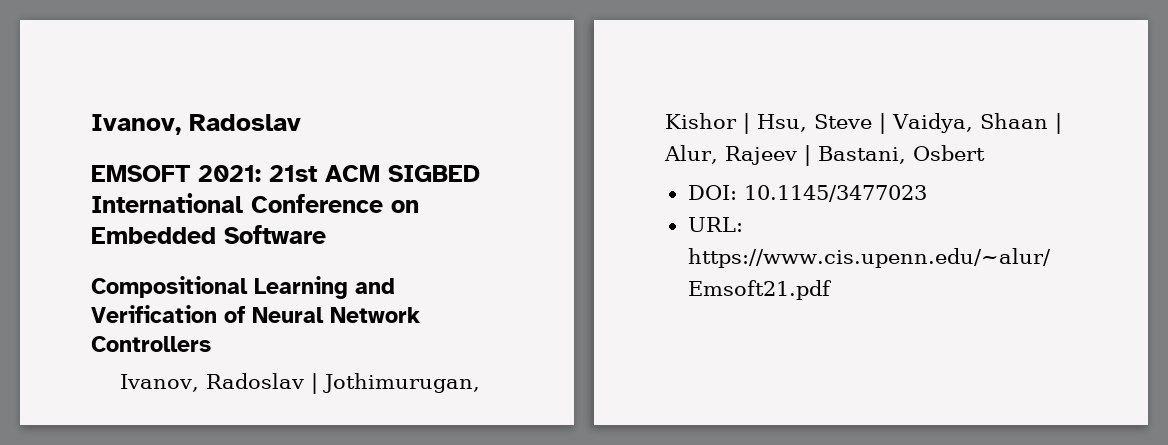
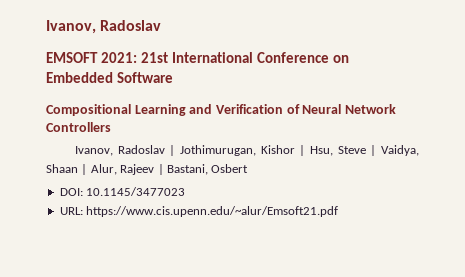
- EMSOFT 2021: 21st ACM SIGBED International Conference on Embedded Software
+ EMSOFT 2021: 21st International Conference on Embedded Software

